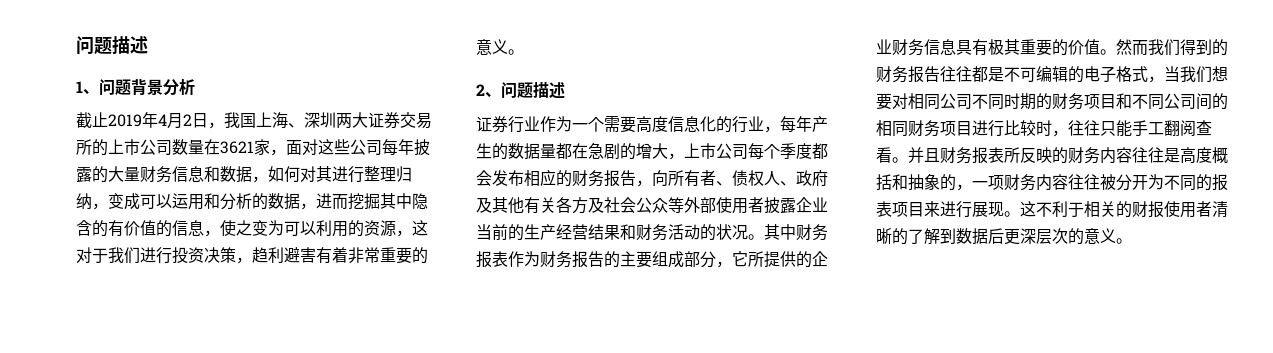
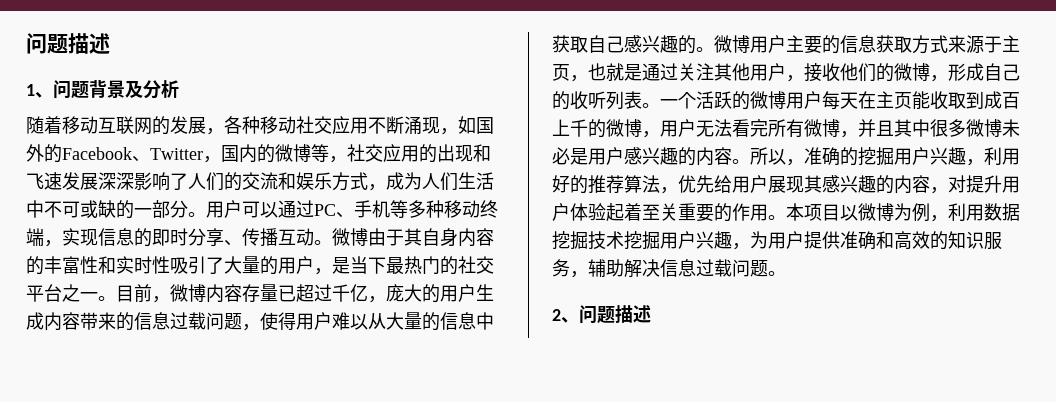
- 1、问题背景分析
+ 1、问题背景及分析
- 截止2019年4月2日，我国上海、深圳两大证券交易所的上市公司数量在3621家，面对这些公司每年披露的大量财务信息和数据，如何对其进行整理归纳，变成可以运用和分析的数据，进而挖掘其中隐含的有价值的信息，使之变为可以利用的资源，这对于我们进行投资决策，趋利避害有着非常重要的意义。
+ 随着移动互联网的发展，各种移动社交应用不断涌现，如国外的Facebook、Twitter，国内的微博等，社交应用的出现和飞速发展深深影响了人们的交流和娱乐方式，成为人们生活中不可或缺的一部分。用户可以通过PC、手机等多种移动终端，实现信息的即时分享、传播互动。微博由于其自身内容的丰富性和实时性吸引了大量的用户，是当下最热门的社交平台之一。目前，微博内容存量已超过千亿，庞大的用户生成内容带来的信息过载问题，使得用户难以从大量的信息中获取自己感兴趣的。微博用户主要的信息获取方式来源于主页，也就是通过关注其他用户，接收他们的微博，形成自己的收听列表。一个活跃的微博用户每天在主页能收取到成百上千的微博，用户无法看完所有微博，并且其中很多微博未必是用户感兴趣的内容。所以，准确的挖掘用户兴趣，利用好的推荐算法，优先给用户展现其感兴趣的内容，对提升用户体验起着至关重要的作用。本项目以微博为例，利用数据挖掘技术挖掘用户兴趣，为用户提供准确和高效的知识服务，辅助解决信息过载问题。
  2、问题描述
- 证券行业作为一个需要高度信息化的行业，每年产生的数据量都在急剧的增大，上市公司每个季度都会发布相应的财务报告，向所有者、债权人、政府及其他有关各方及社会公众等外部使用者披露企业当前的生产经营结果和财务活动的状况。其中财务报表作为财务报告的主要组成部分，它所提供的企业财务信息具有极其重要的价值。然而我们得到的财务报告往往都是不可编辑的电子格式，当我们想要对相同公司不同时期的财务项目和不同公司间的相同财务项目进行比较时，往往只能手工翻阅查看。并且财务报表所反映的财务内容往往是高度概括和抽象的，一项财务内容往往被分开为不同的报表项目来进行展现。这不利于相关的财报使用者清晰的了解到数据后更深层次的意义。

